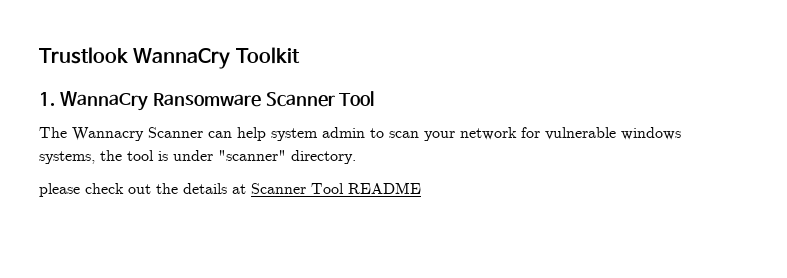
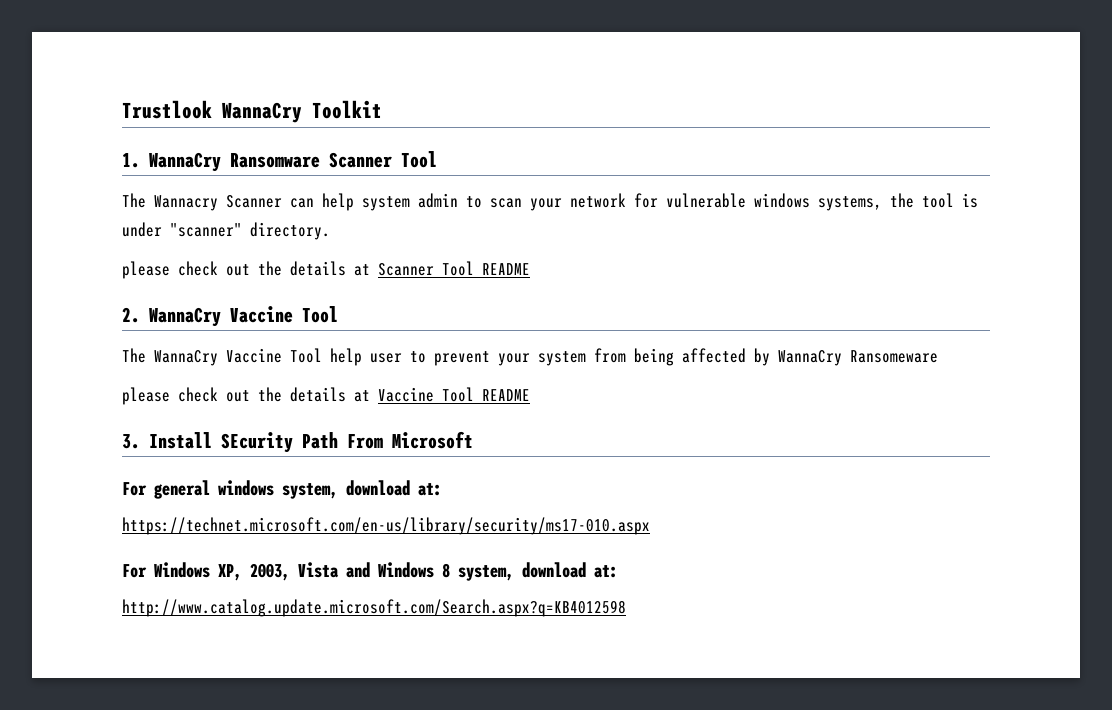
+ 2. WannaCry Vaccine Tool
+ The WannaCry Vaccine Tool help user to prevent your system from being affected by WannaCry Ransomeware
+ please check out the details at Vaccine Tool README
+ 3. Install SEcurity Path From Microsoft
+ For general windows system, download at:
+ https://technet.microsoft.com/en-us/library/security/ms17-010.aspx
+ For Windows XP, 2003, Vista and Windows 8 system, download at:
+ http://www.catalog.update.microsoft.com/Search.aspx?q=KB4012598

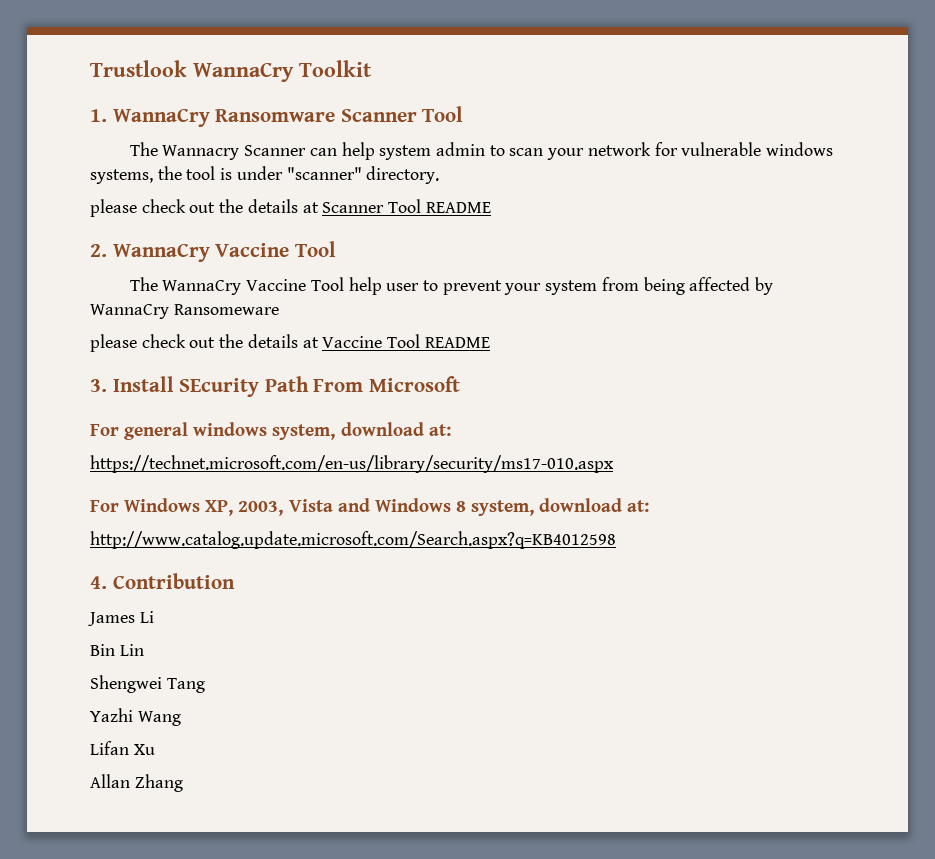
+ 4. Contribution
+ James Li
+ Bin Lin
+ Shengwei Tang
+ Yazhi Wang
+ Lifan Xu
+ Allan Zhang

